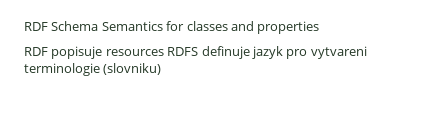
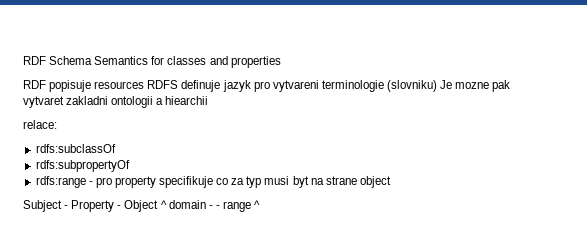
- RDF popisuje resources RDFS definuje jazyk pro vytvareni terminologie (slovniku)
+ RDF popisuje resources RDFS definuje jazyk pro vytvareni terminologie (slovniku) Je mozne pak vytvaret zakladni ontologii a hiearchii
+ relace:
+ rdfs:subclassOf
+ rdfs:subpropertyOf
+ rdfs:range - pro property specifikuje co za typ musi byt na strane object
+ Subject - Property - Object ^ domain - - range ^

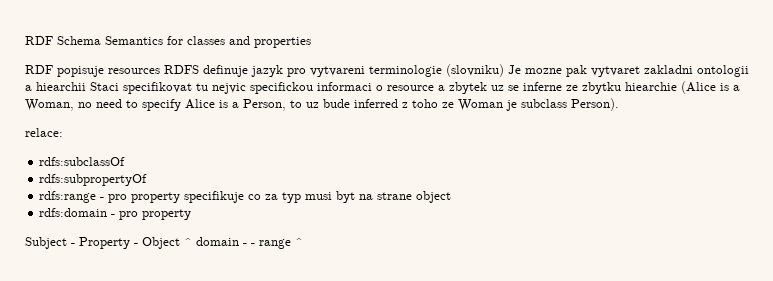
- RDF popisuje resources RDFS definuje jazyk pro vytvareni terminologie (slovniku) Je mozne pak vytvaret zakladni ontologii a hiearchii
+ RDF popisuje resources RDFS definuje jazyk pro vytvareni terminologie (slovniku) Je mozne pak vytvaret zakladni ontologii a hiearchii Staci specifikovat tu nejvic specifickou informaci o resource a zbytek uz se inferne ze zbytku hiearchie (Alice is a Woman, no need to specify Alice is a Person, to uz bude inferred z toho ze Woman je subclass Person).
+ rdfs:domain - pro property

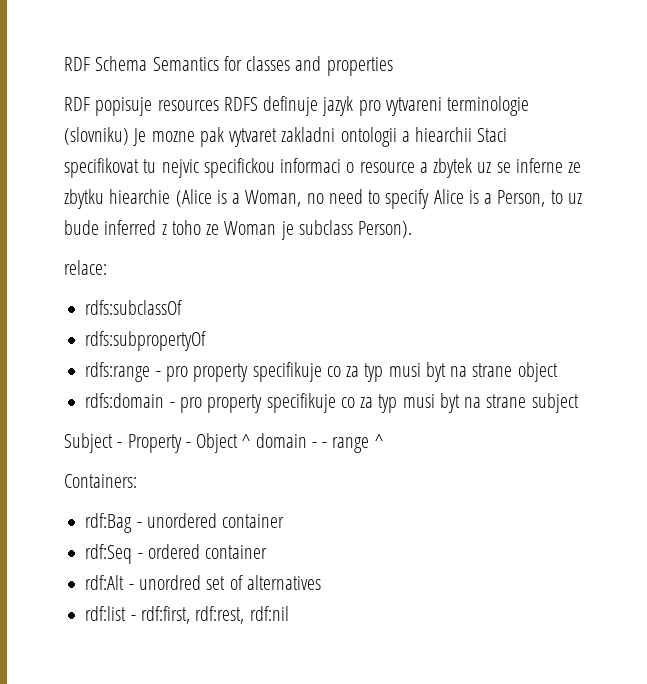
- rdfs:domain - pro property
+ rdfs:domain - pro property specifikuje co za typ musi byt na strane subject
+ Containers:
+ rdf:Bag - unordered container
+ rdf:Seq - ordered container
+ rdf:Alt - unordred set of alternatives
+ rdf:list - rdf:first, rdf:rest, rdf:nil

